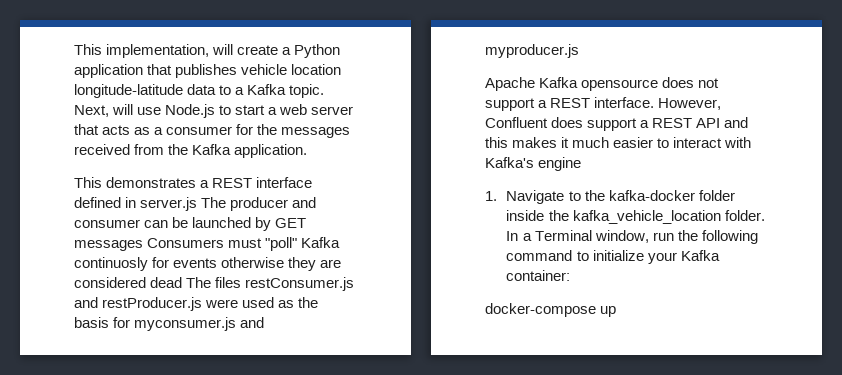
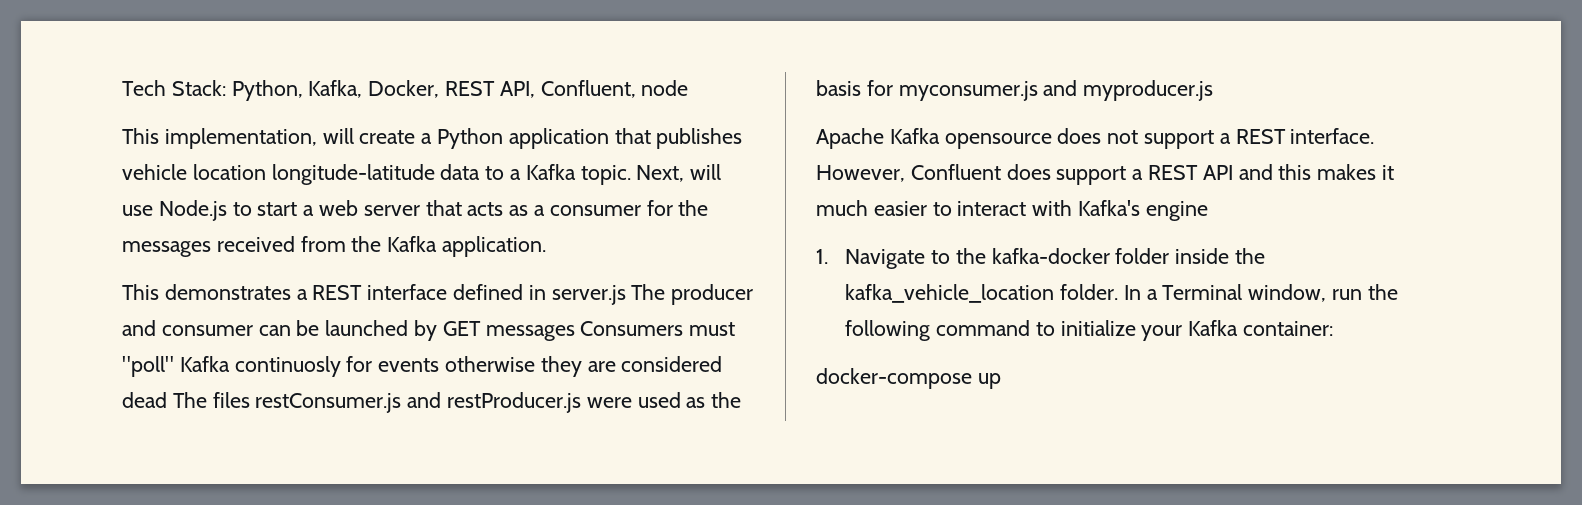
+ Tech Stack: Python, Kafka, Docker, REST API, Confluent, node

